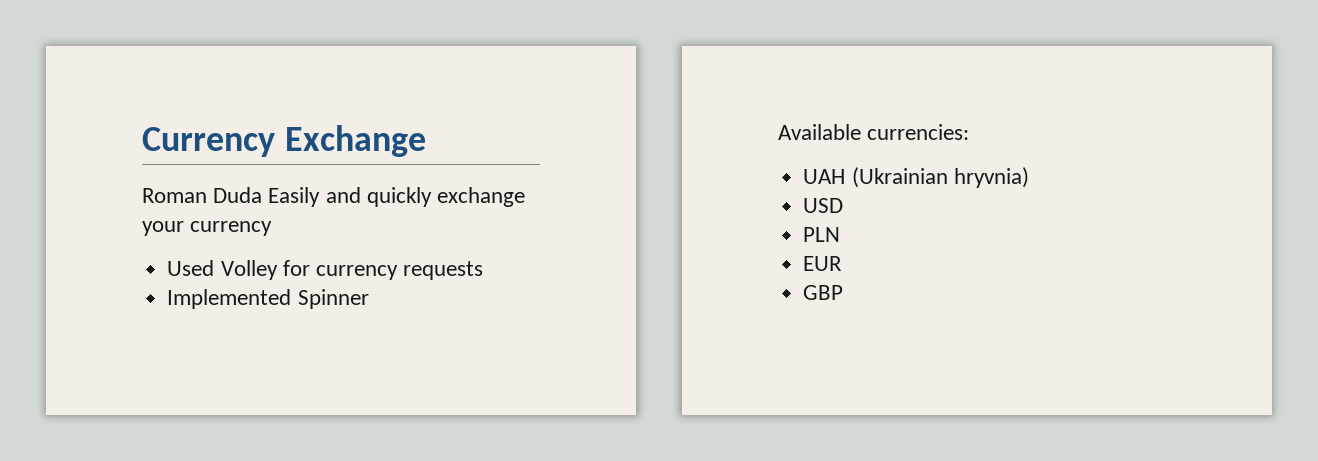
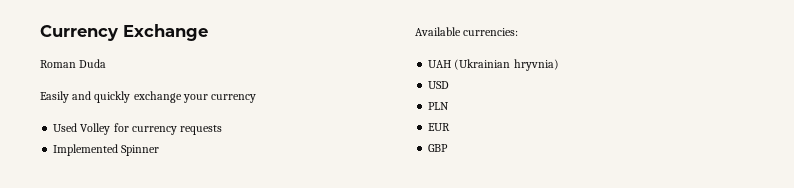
- Roman Duda Easily and quickly exchange your currency
+ Roman Duda
+ Easily and quickly exchange your currency

